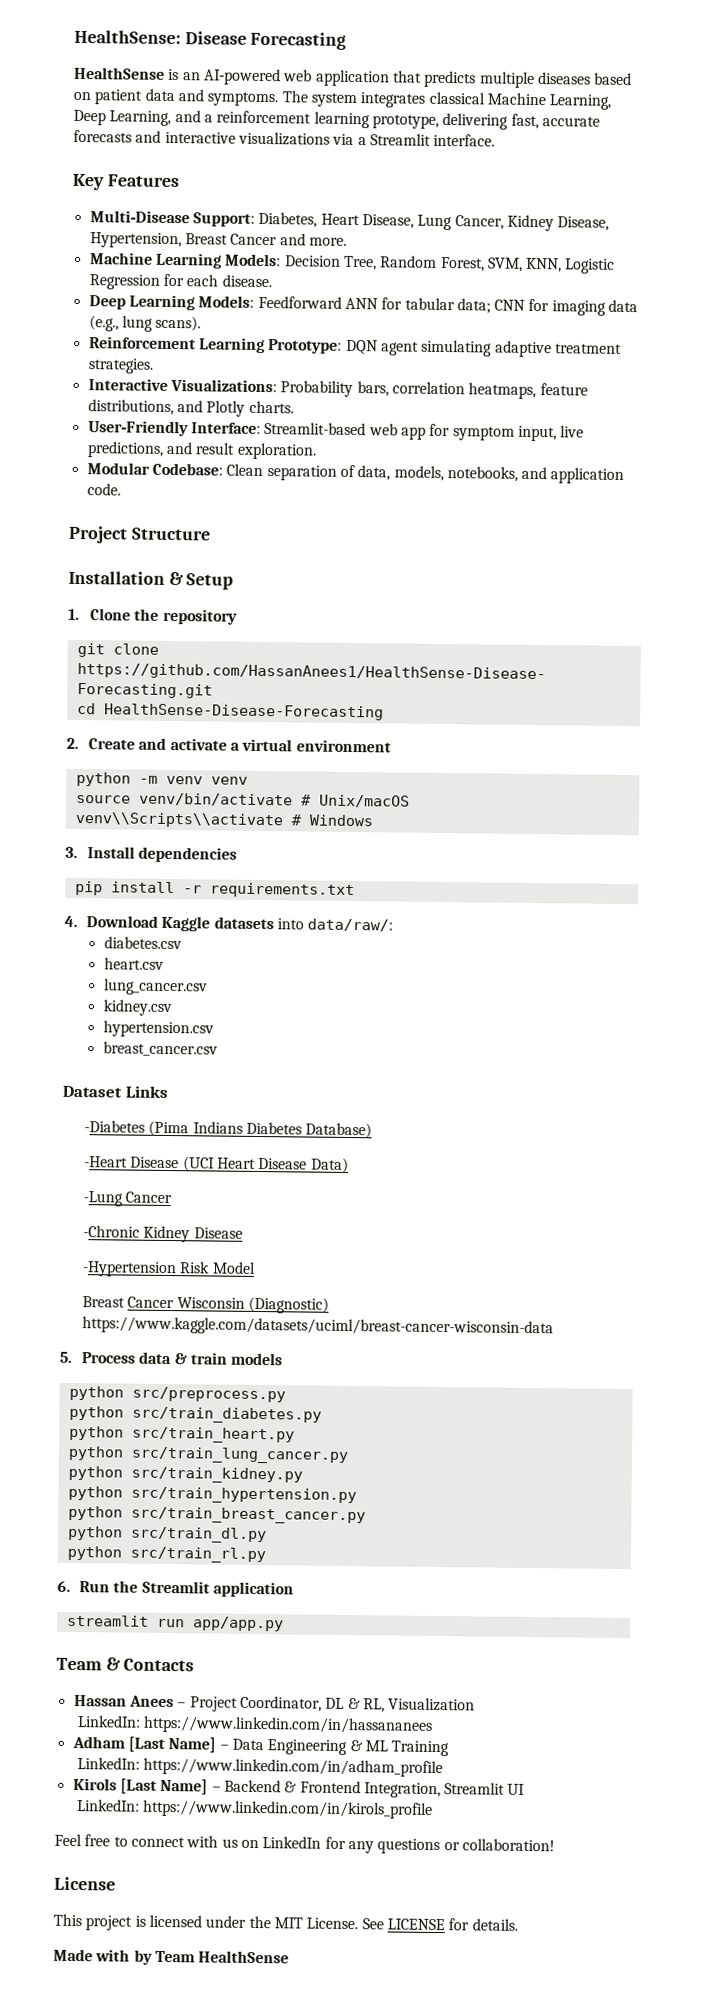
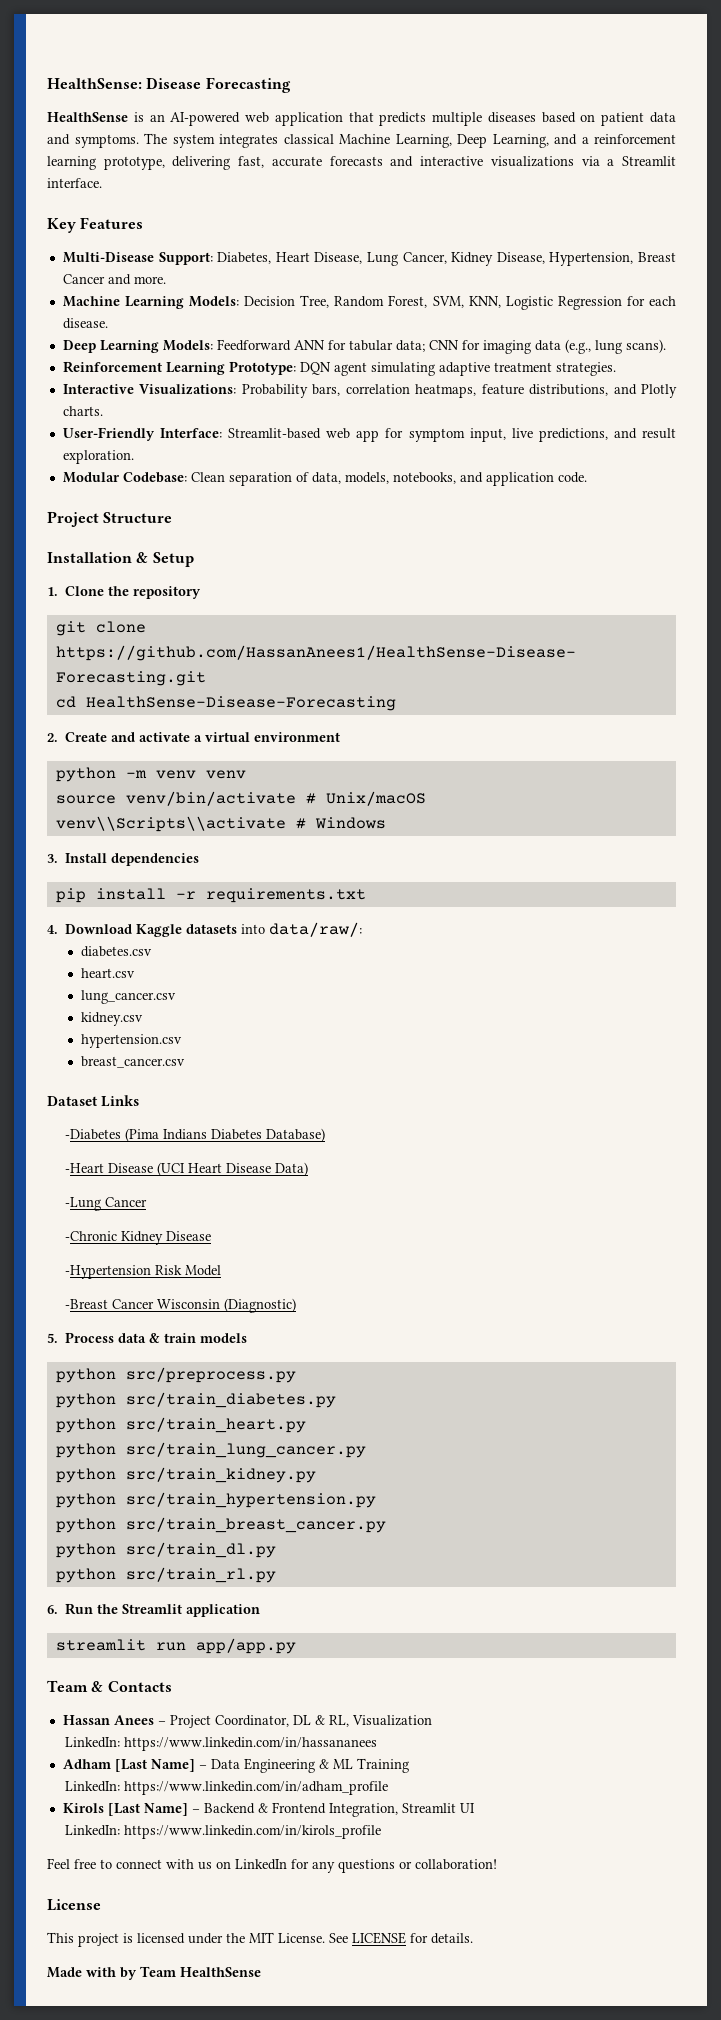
- Breast Cancer Wisconsin (Diagnostic) https://www.kaggle.com/datasets/uciml/breast-cancer-wisconsin-data
+ -Breast Cancer Wisconsin (Diagnostic)

